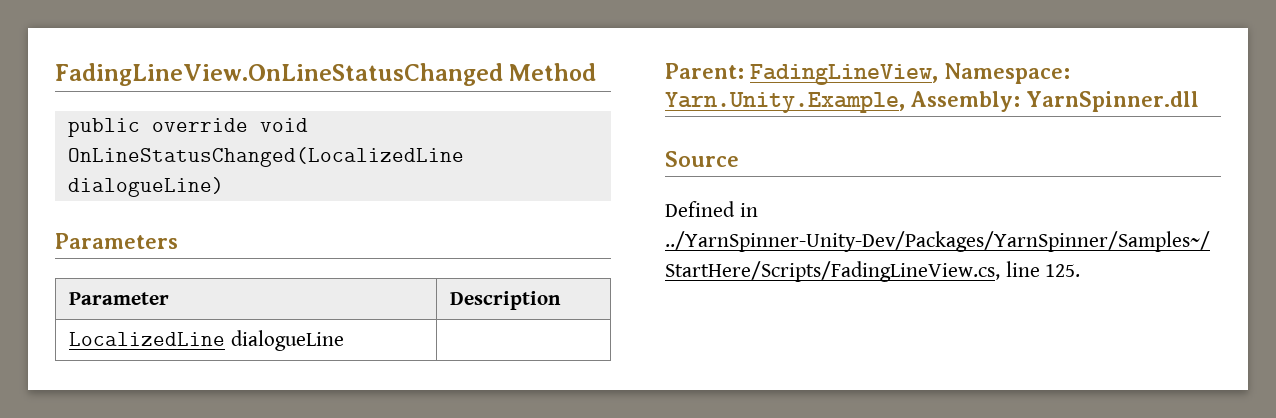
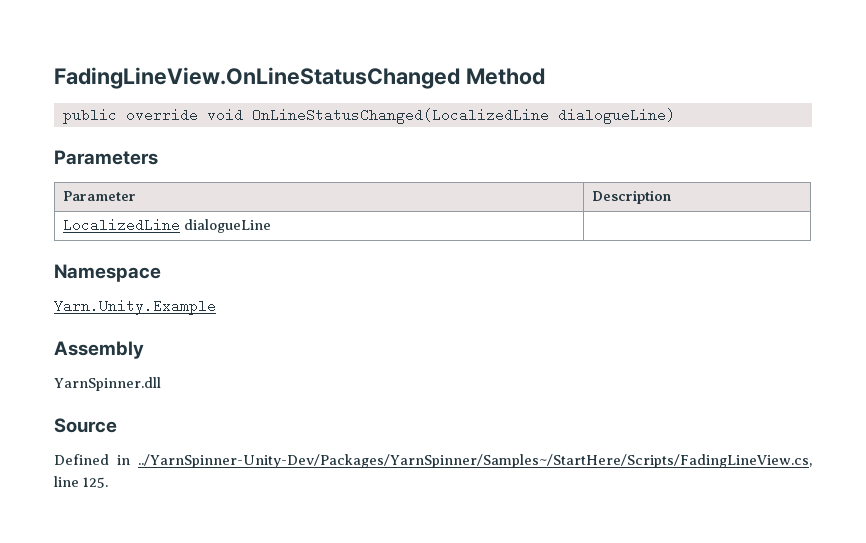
- Parent: FadingLineView, Namespace: Yarn.Unity.Example, Assembly: YarnSpinner.dll
+ Namespace
+ Yarn.Unity.Example
+ Assembly
+ YarnSpinner.dll

